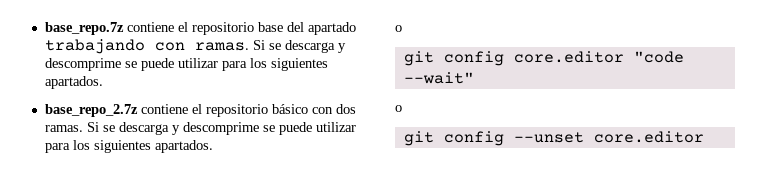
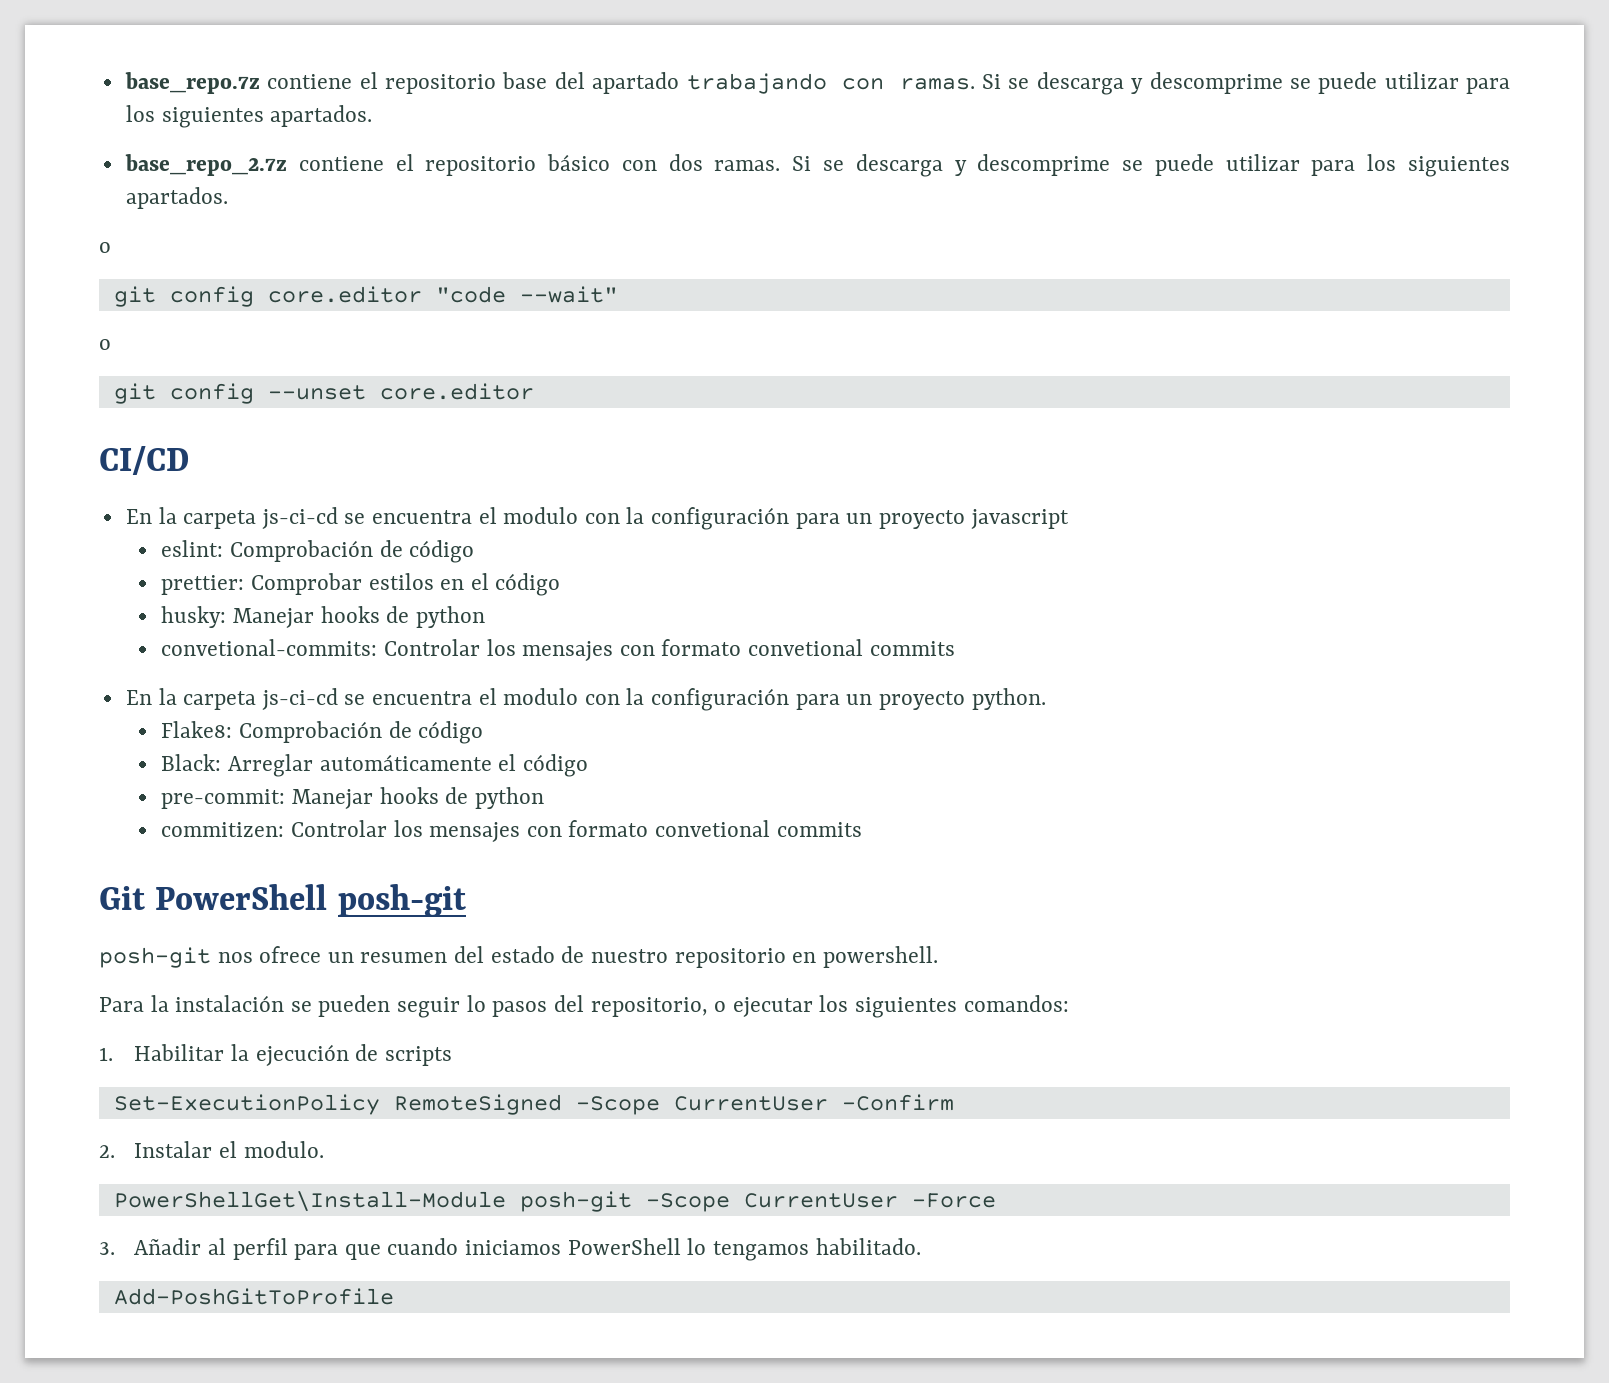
+ CI/CD
+ En la carpeta js-ci-cd se encuentra el modulo con la configuración para un proyecto javascript
+ eslint: Comprobación de código
+ prettier: Comprobar estilos en el código
+ husky: Manejar hooks de python
+ convetional-commits: Controlar los mensajes con formato convetional commits
+ En la carpeta js-ci-cd se encuentra el modulo con la configuración para un proyecto python.
+ Flake8: Comprobación de código
+ Black: Arreglar automáticamente el código
+ pre-commit: Manejar hooks de python
+ commitizen: Controlar los mensajes con formato convetional commits
+ Git PowerShell posh-git
+ posh-git nos ofrece un resumen del estado de nuestro repositorio en powershell.
+ Para la instalación se pueden seguir lo pasos del repositorio, o ejecutar los siguientes comandos:
+ 1. Habilitar la ejecución de scripts
+ Set-ExecutionPolicy RemoteSigned -Scope CurrentUser -Confirm
+ 2. Instalar el modulo.
+ PowerShellGet\Install-Module posh-git -Scope CurrentUser -Force
+ 3. Añadir al perfil para que cuando iniciamos PowerShell lo tengamos habilitado.
+ Add-PoshGitToProfile

